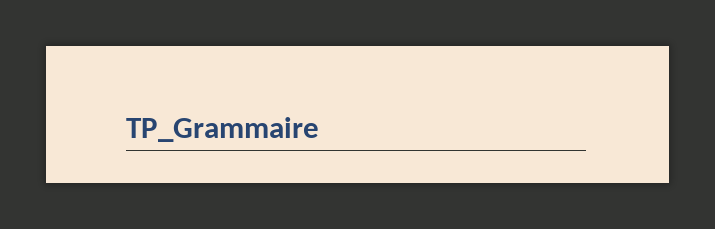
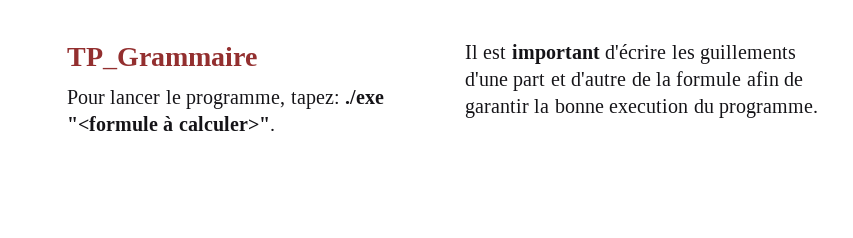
+ Pour lancer le programme, tapez: ./exe "<formule à calculer>".
+ Il est important d'écrire les guillements d'une part et d'autre de la formule afin de garantir la bonne execution du programme.

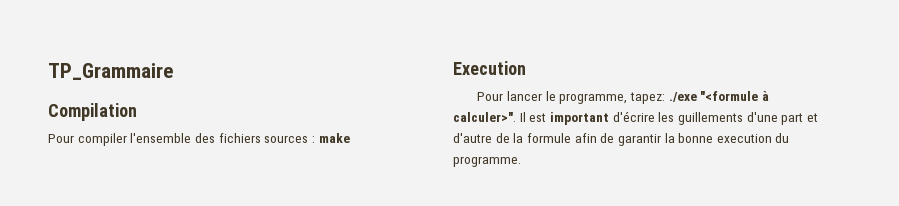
+ Compilation
+ Pour compiler l'ensemble des fichiers sources : make
+ Execution
- Pour lancer le programme, tapez: ./exe "<formule à calculer>".
- Il est important d'écrire les guillements d'une part et d'autre de la formule afin de garantir la bonne execution du programme.
+ Pour lancer le programme, tapez: ./exe "<formule à calculer>". Il est important d'écrire les guillements d'une part et d'autre de la formule afin de garantir la bonne execution du programme.

